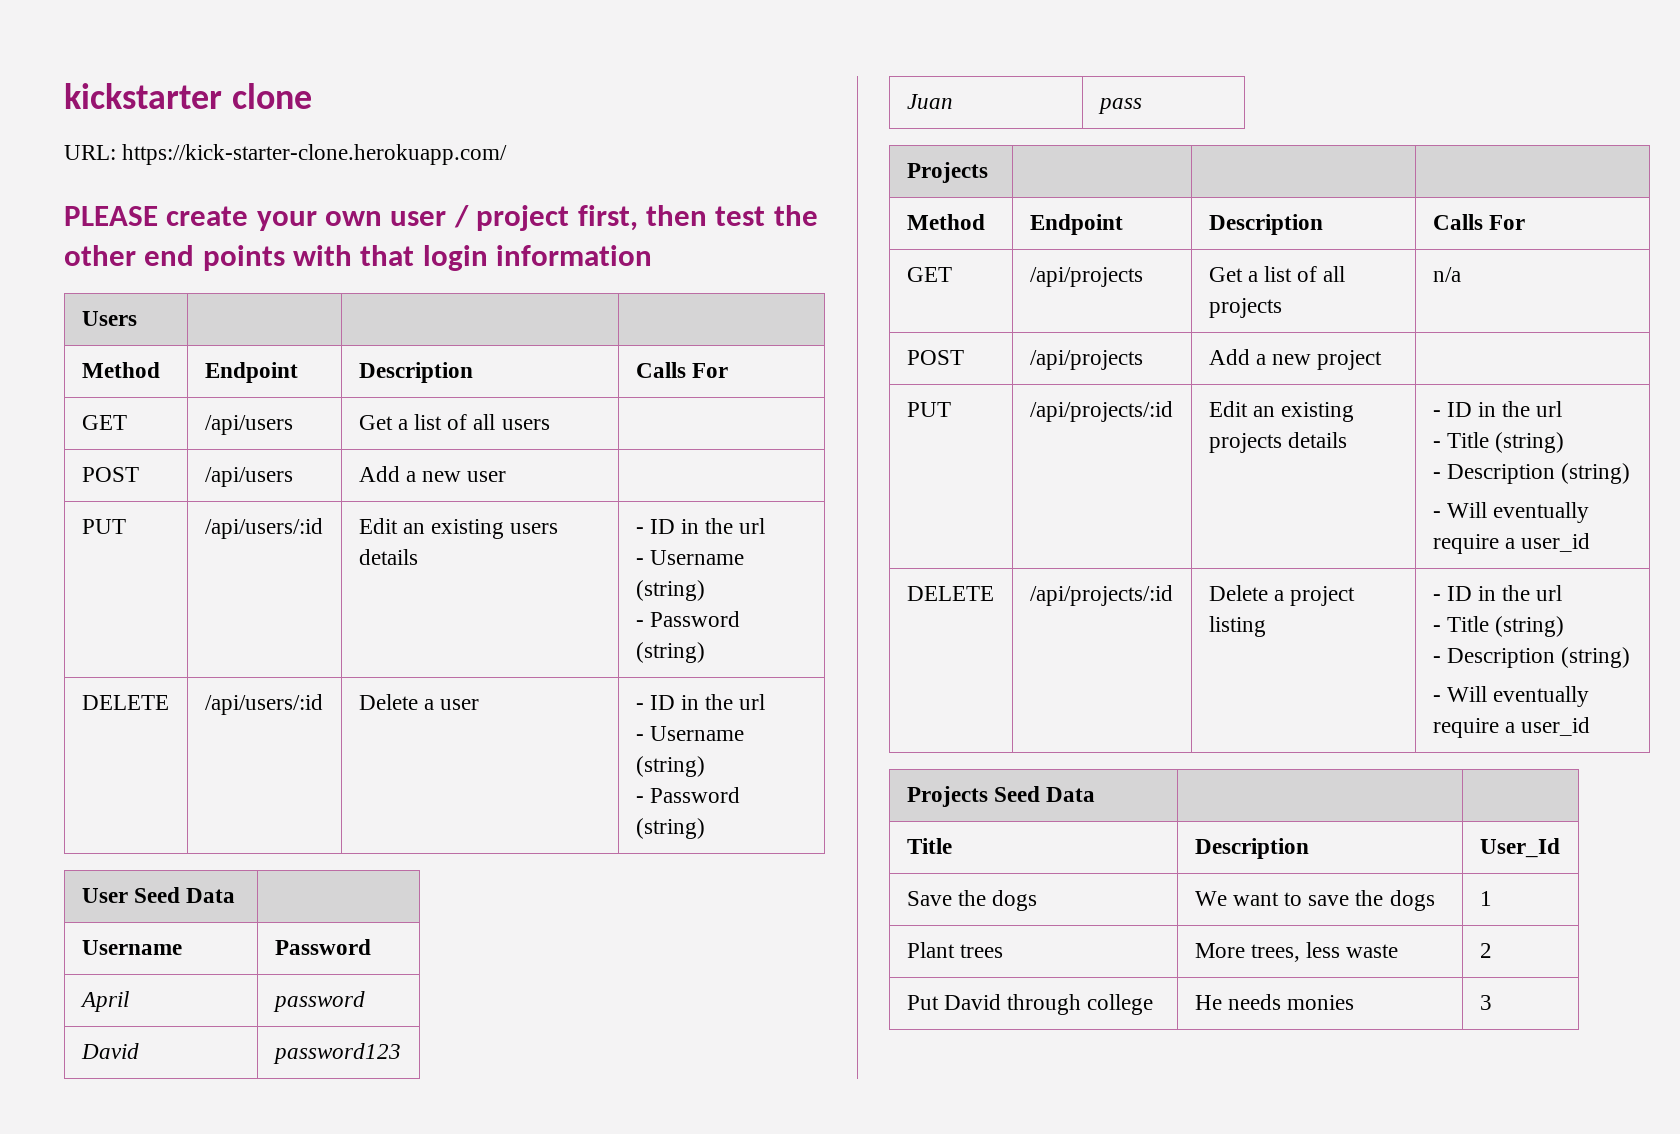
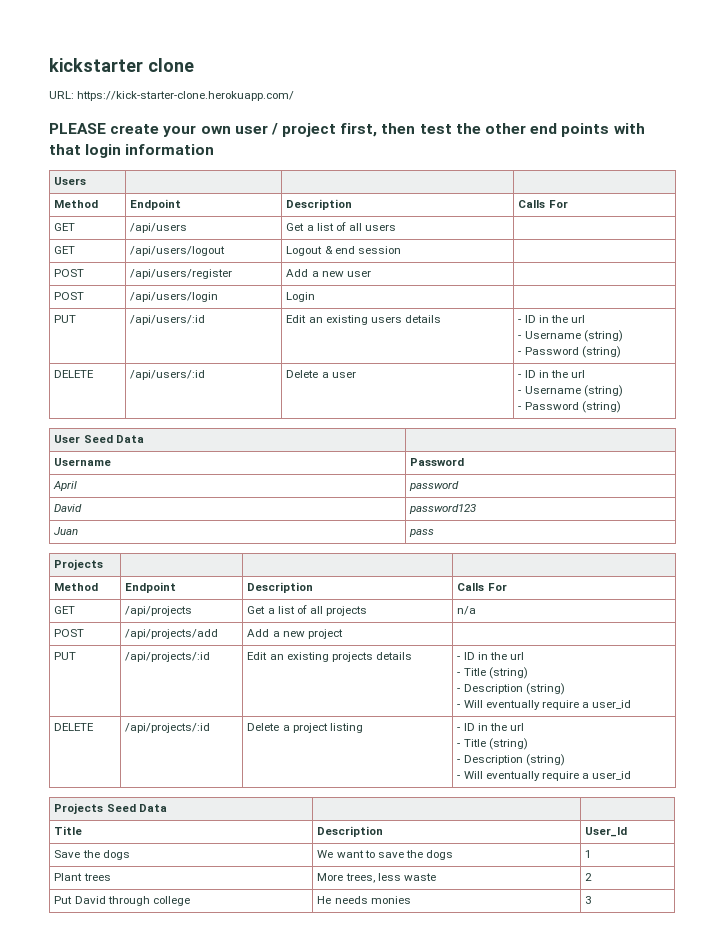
- POST | /api/users | Add a new user |
+ GET | /api/users/logout | Logout & end session |
+ POST | /api/users/register | Add a new user |
+ POST | /api/users/login | Login |
- POST | /api/projects | Add a new project |
+ POST | /api/projects/add | Add a new project |

